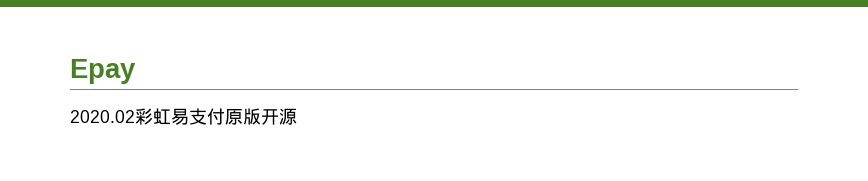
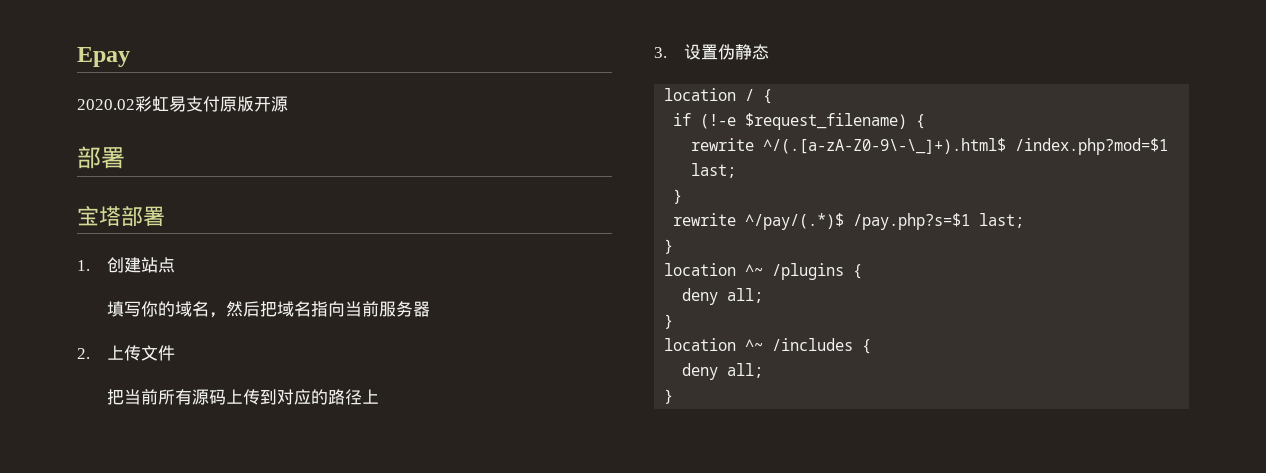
  2020.02彩虹易支付原版开源
+ 部署
+ 宝塔部署
+ 1.创建站点
+ 填写你的域名，然后把域名指向当前服务器
+ 2.上传文件
+ 把当前所有源码上传到对应的路径上
+ 3.设置伪静态
+ location / {
+ if (!-e $request_filename) {
+ rewrite ^/(.[a-zA-Z0-9\-\_]+).html$ /index.php?mod=$1 last;
+ }
+ rewrite ^/pay/(.*)$ /pay.php?s=$1 last;
+ }
+ location ^~ /plugins {
+ deny all;
+ }
+ location ^~ /includes {
+ deny all;
+ }

